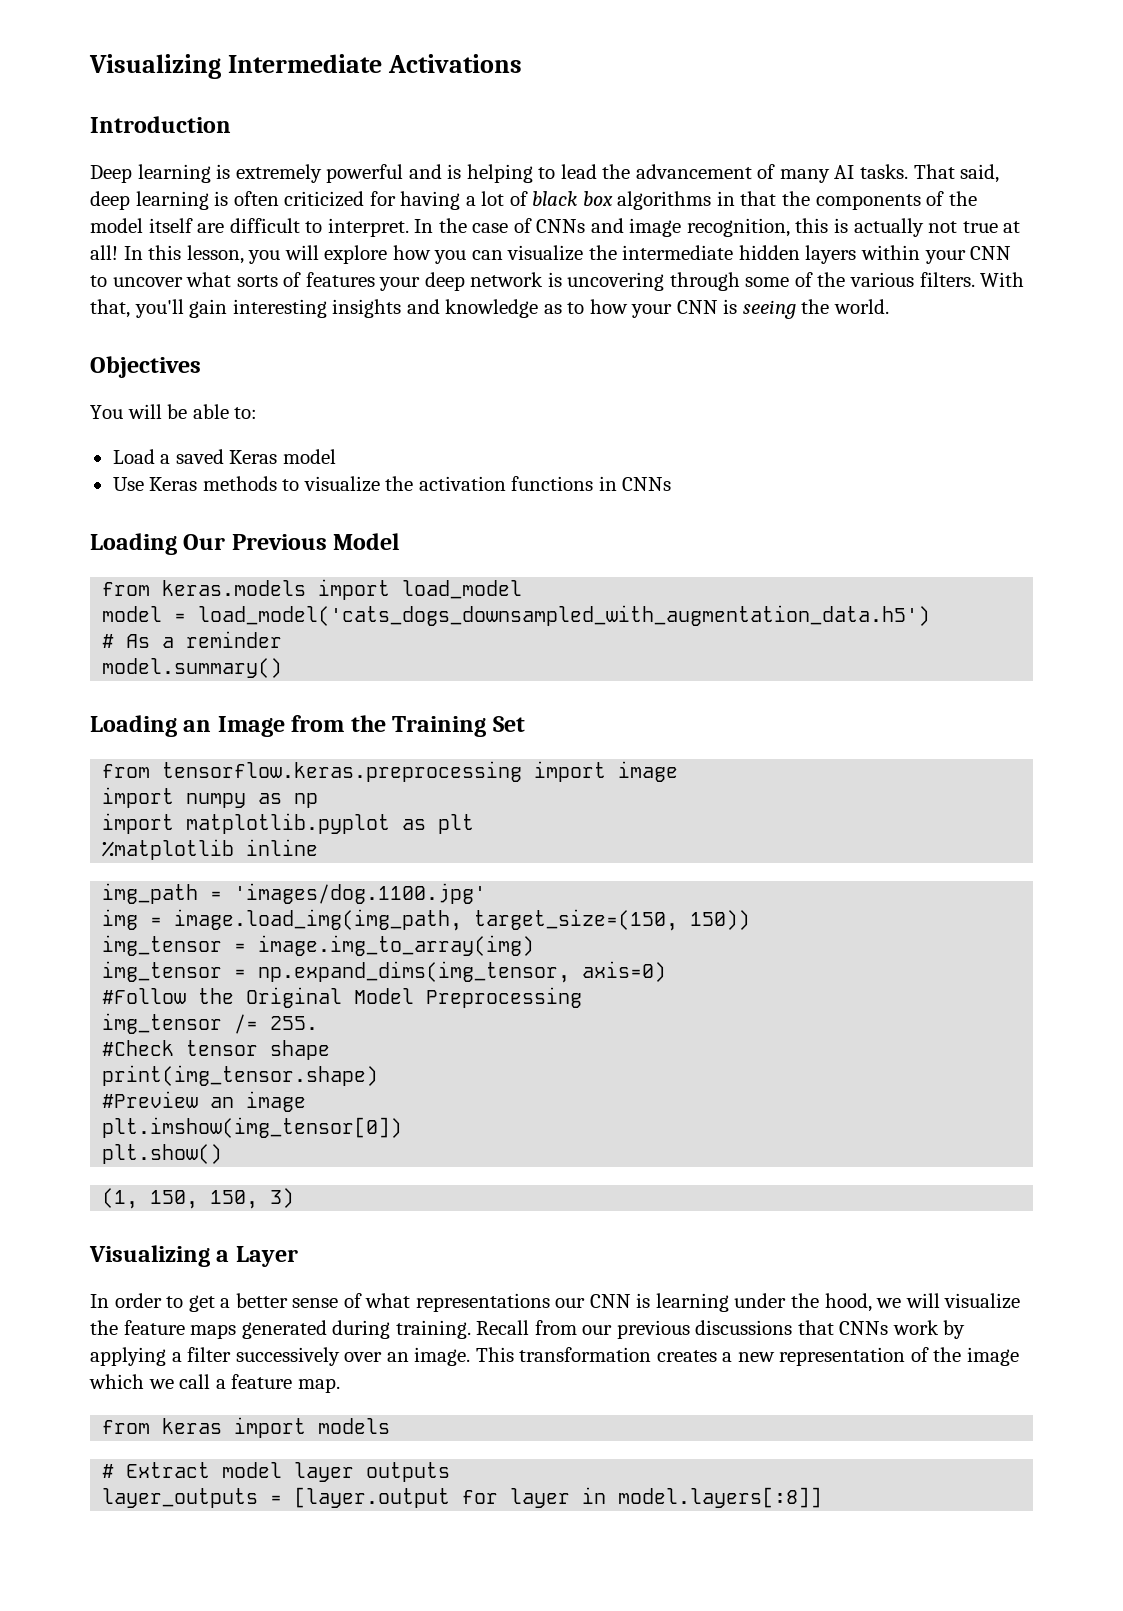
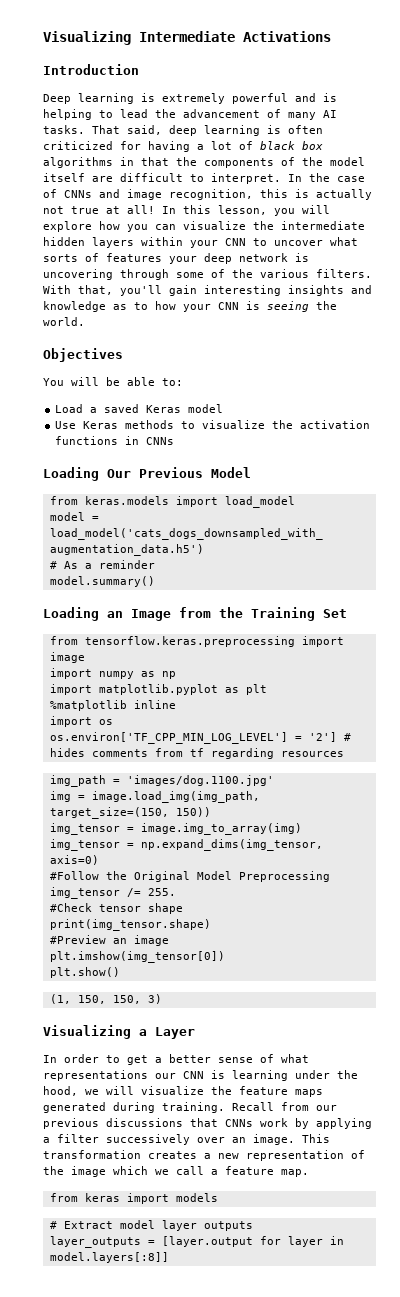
+ import os
+ os.environ['TF_CPP_MIN_LOG_LEVEL'] = '2'] # hides comments from tf regarding resources

